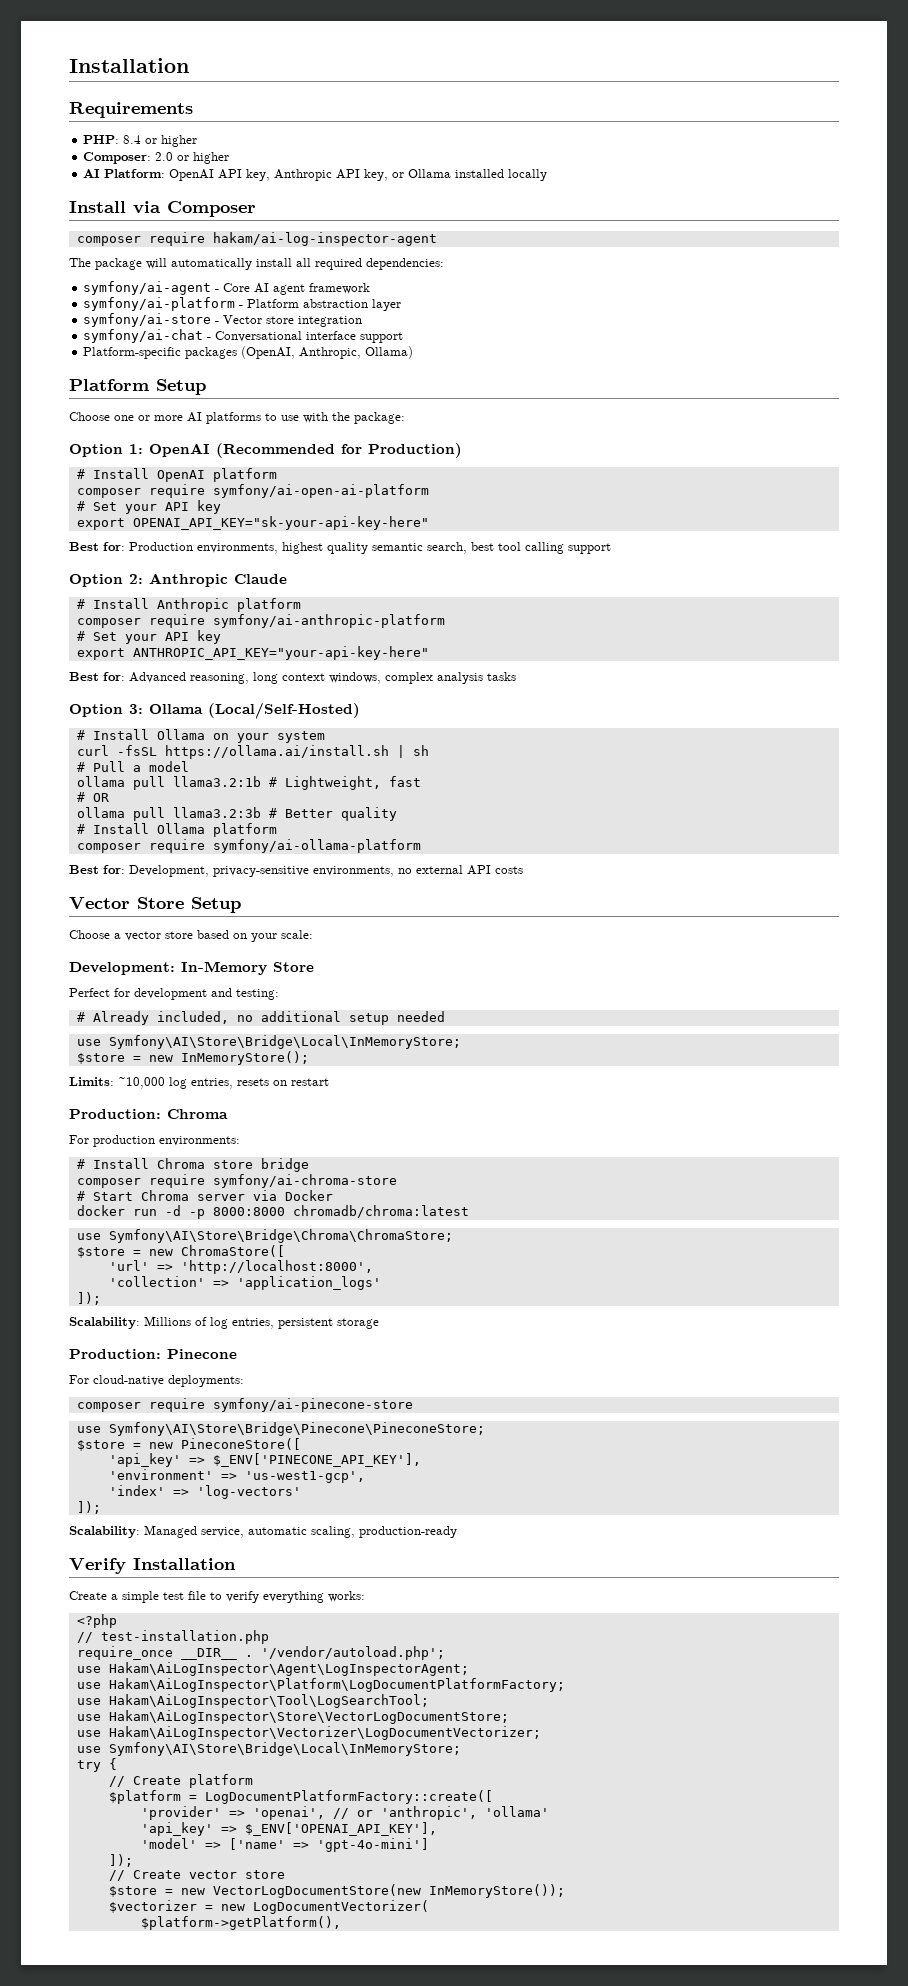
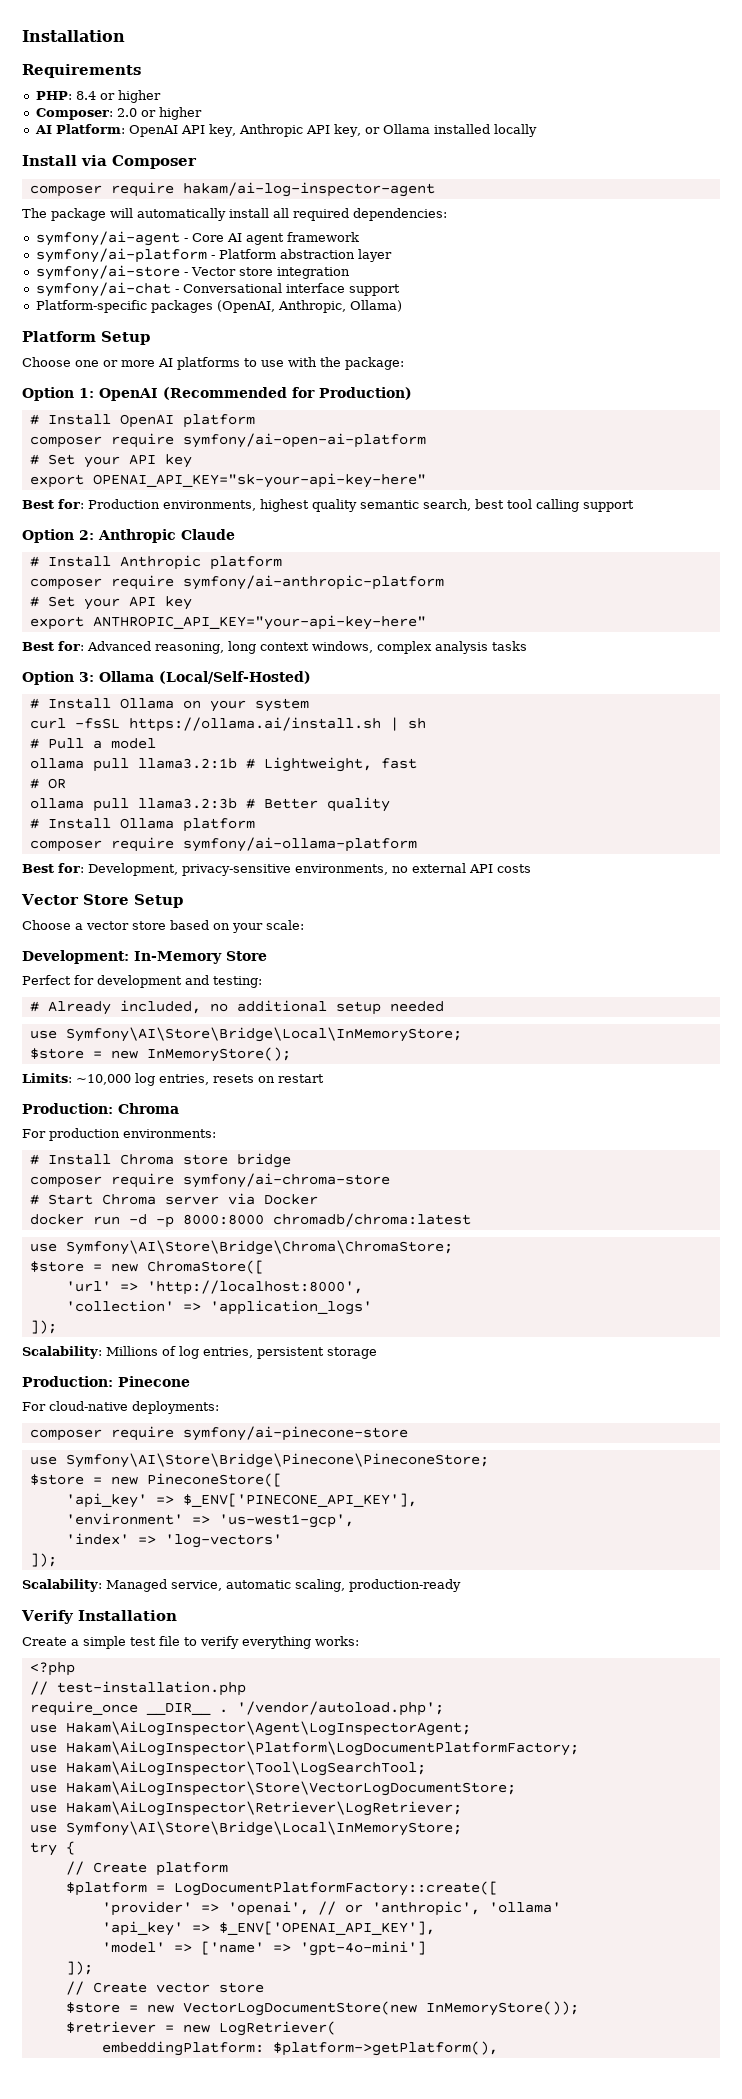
- use Hakam\AiLogInspector\Vectorizer\LogDocumentVectorizer;
+ use Hakam\AiLogInspector\Retriever\LogRetriever;
- $vectorizer = new LogDocumentVectorizer(
- $platform->getPlatform(),
+ $retriever = new LogRetriever(
+ embeddingPlatform: $platform->getPlatform(),

